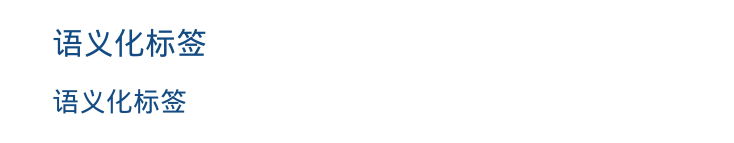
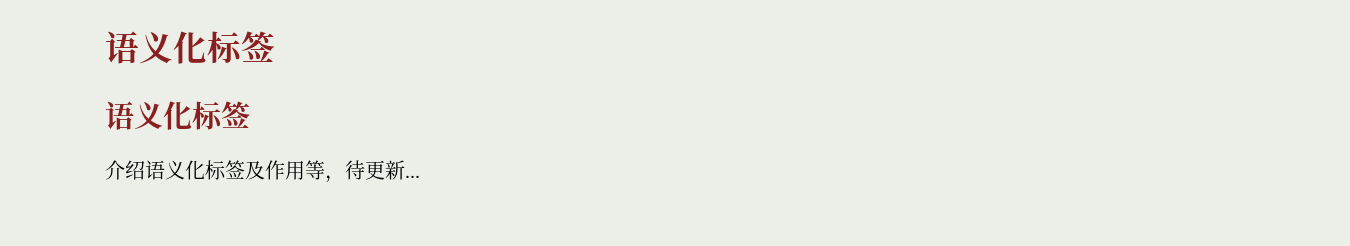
+ 介绍语义化标签及作用等，待更新...

